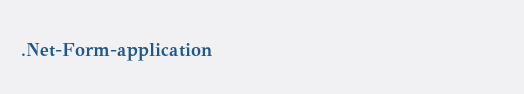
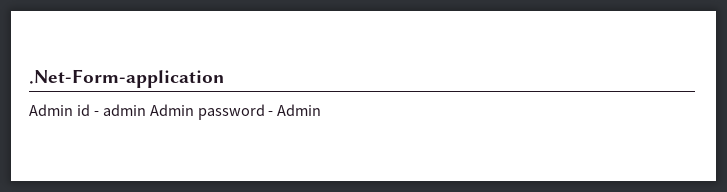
+ Admin id - admin Admin password - Admin

